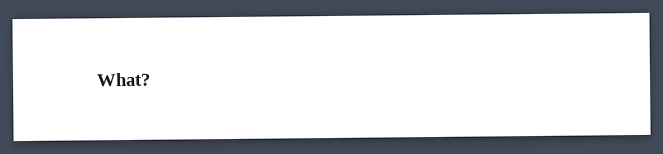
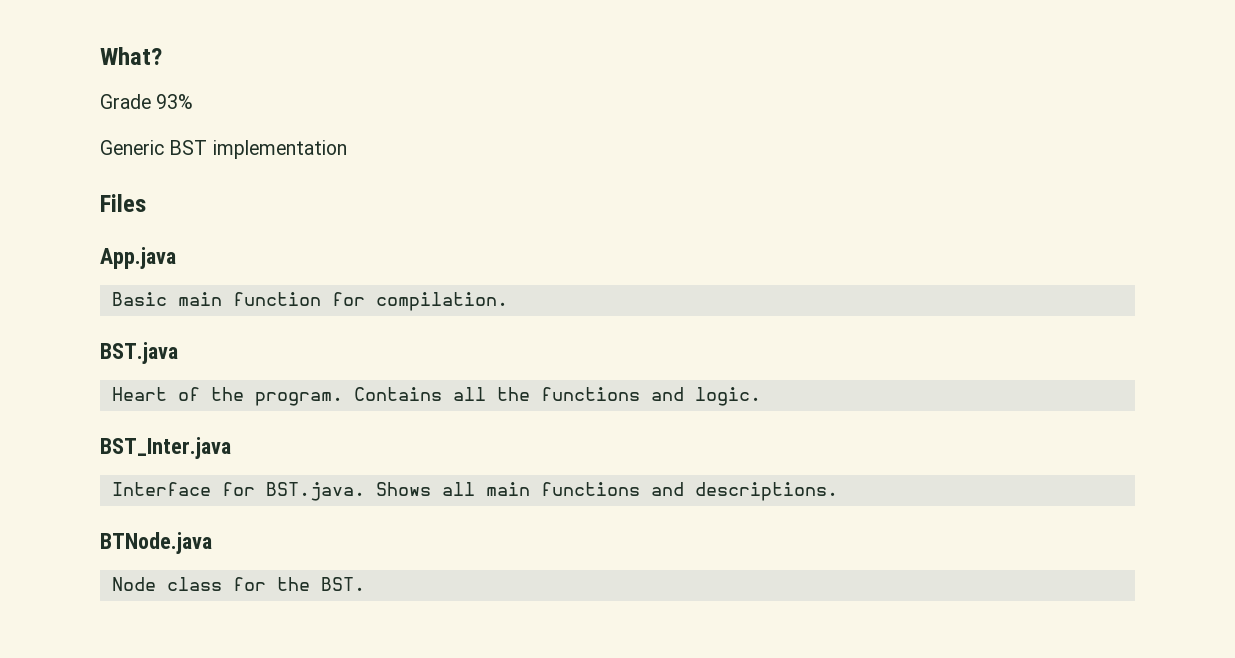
+ Grade 93%
+ Generic BST implementation
+ Files
+ App.java
+ Basic main function for compilation.
+ BST.java
+ Heart of the program. Contains all the functions and logic.
+ BST_Inter.java
+ Interface for BST.java. Shows all main functions and descriptions.
+ BTNode.java
+ Node class for the BST.

